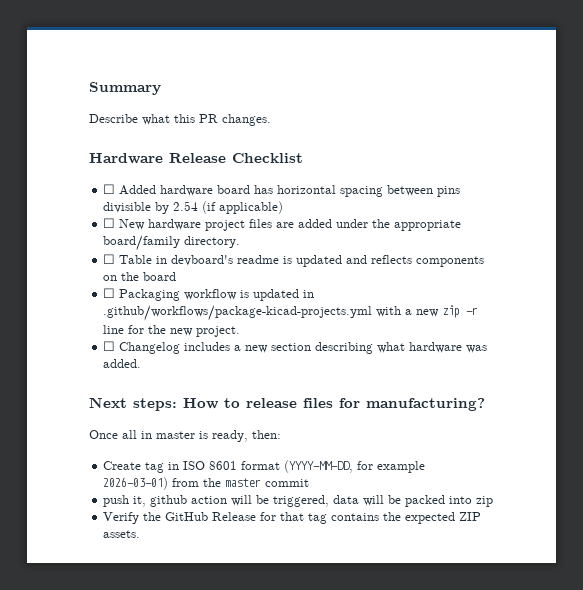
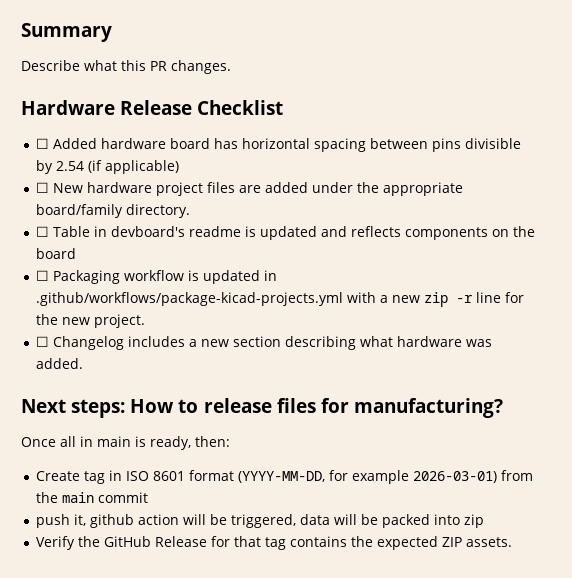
- Once all in master is ready, then:
+ Once all in main is ready, then:
- Create tag in ISO 8601 format (YYYY-MM-DD, for example 2026-03-01) from the master commit
+ Create tag in ISO 8601 format (YYYY-MM-DD, for example 2026-03-01) from the main commit

